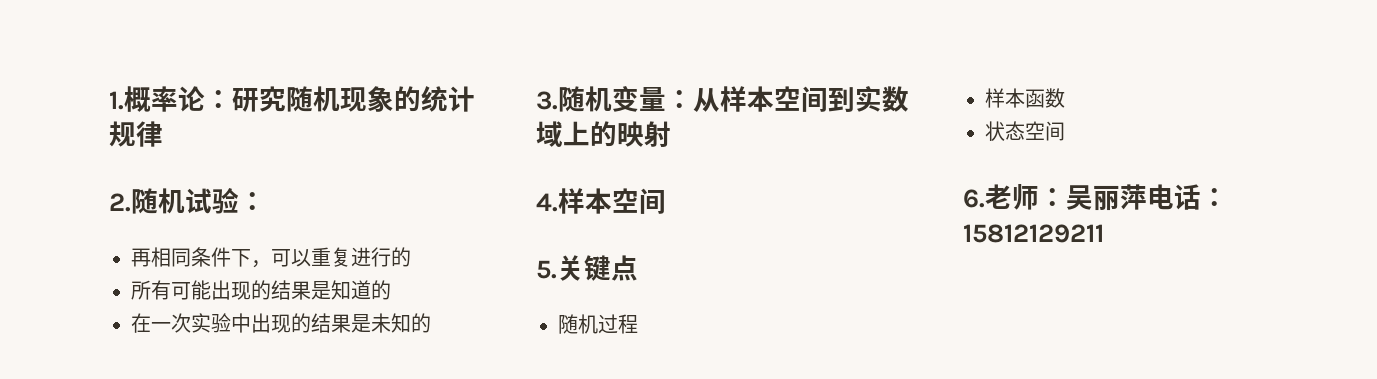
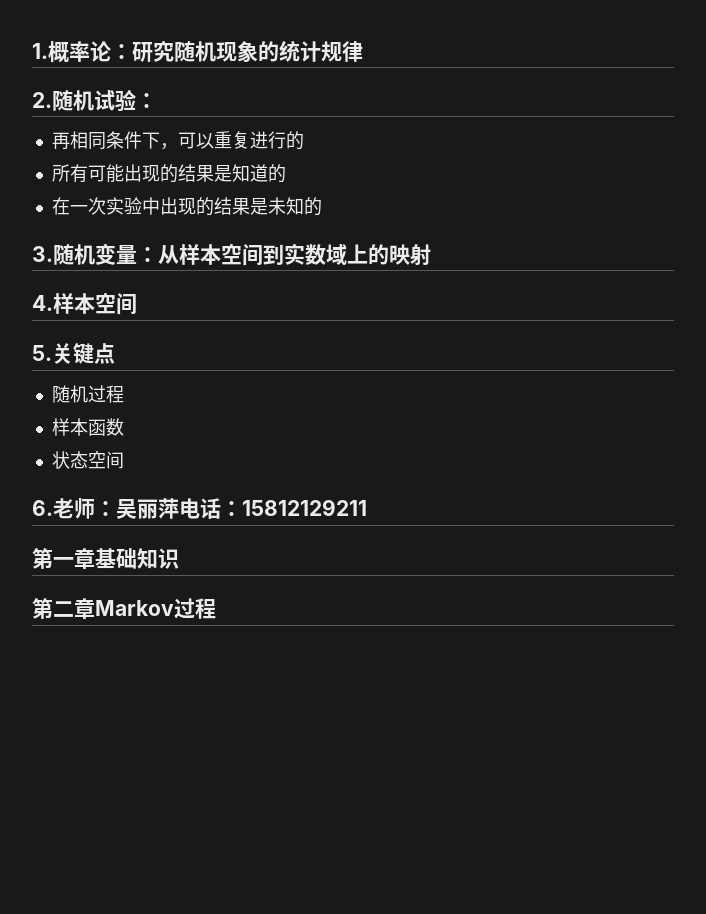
+ 第一章基础知识
+ 第二章Markov过程

